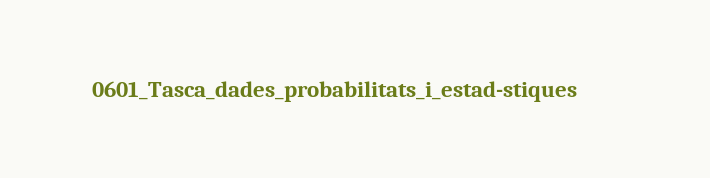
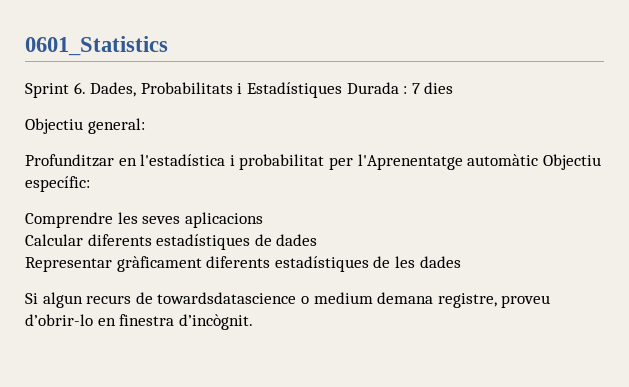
- 0601_Tasca_dades_probabilitats_i_estad-stiques
+ 0601_Statistics
+ Sprint 6. Dades, Probabilitats i Estadístiques Durada : 7 dies
+ Objectiu general:
+ Profunditzar en l'estadística i probabilitat per l'Aprenentatge automàtic Objectiu específic:
+ Comprendre les seves aplicacions
+ Calcular diferents estadístiques de dades
+ Representar gràficament diferents estadístiques de les dades
+ Si algun recurs de towardsdatascience o medium demana registre, proveu d’obrir-lo en finestra d’incògnit.

